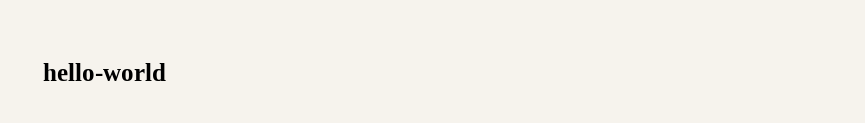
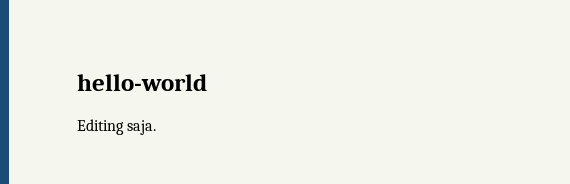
+ Editing saja.

